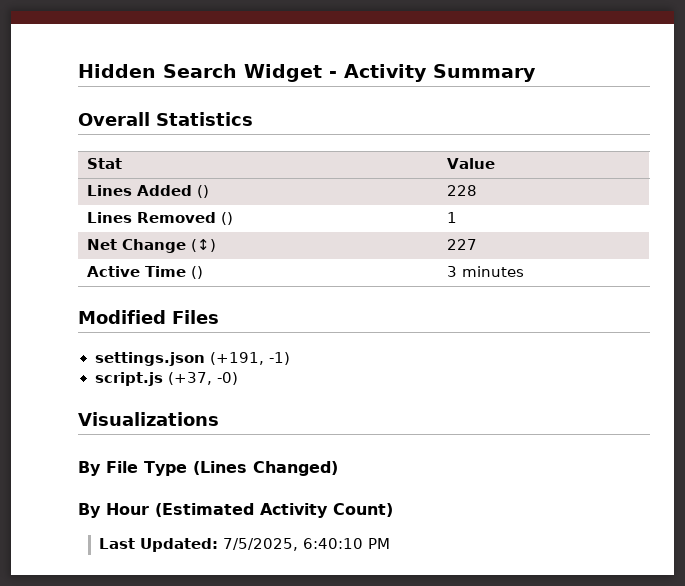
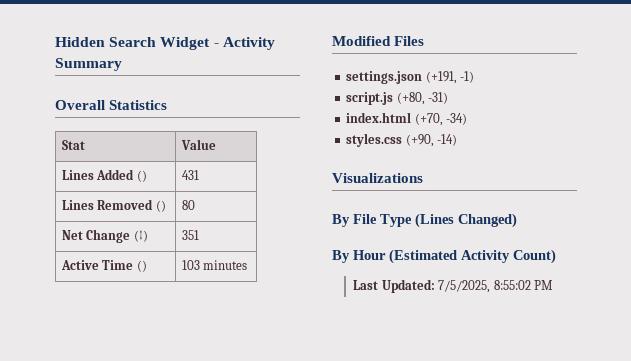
- Lines Added () | 228
+ Lines Added () | 431
- Lines Removed () | 1
+ Lines Removed () | 80
- Net Change (↕) | 227
+ Net Change (↕) | 351
- Active Time () | 3 minutes
+ Active Time () | 103 minutes
- script.js (+37, -0)
+ script.js (+80, -31)
+ index.html (+70, -34)
+ styles.css (+90, -14)
- Last Updated: 7/5/2025, 6:40:10 PM
+ Last Updated: 7/5/2025, 8:55:02 PM

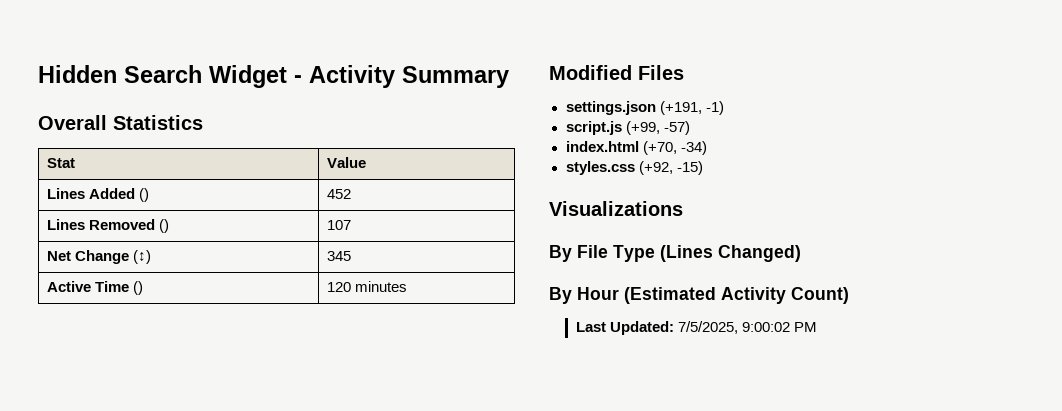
- Lines Added () | 431
+ Lines Added () | 452
- Lines Removed () | 80
+ Lines Removed () | 107
- Net Change (↕) | 351
+ Net Change (↕) | 345
- Active Time () | 103 minutes
+ Active Time () | 120 minutes
- script.js (+80, -31)
+ script.js (+99, -57)
- styles.css (+90, -14)
+ styles.css (+92, -15)
- Last Updated: 7/5/2025, 8:55:02 PM
+ Last Updated: 7/5/2025, 9:00:02 PM

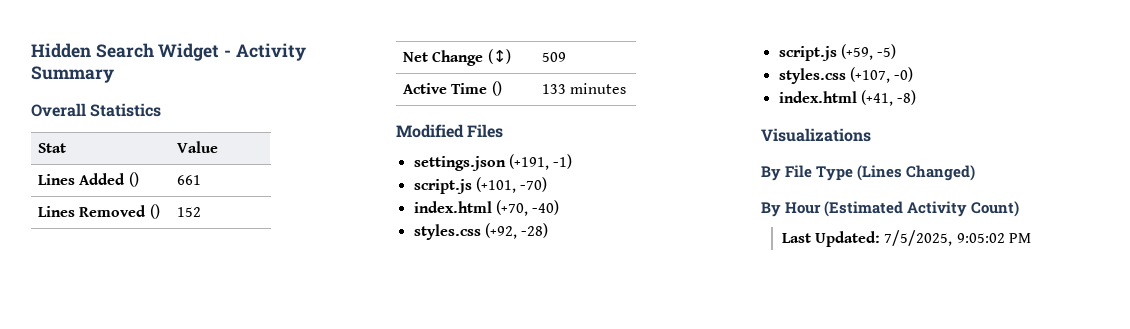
- Lines Added () | 452
+ Lines Added () | 661
- Lines Removed () | 107
+ Lines Removed () | 152
- Net Change (↕) | 345
+ Net Change (↕) | 509
- Active Time () | 120 minutes
+ Active Time () | 133 minutes
- script.js (+99, -57)
+ script.js (+101, -70)
- index.html (+70, -34)
+ index.html (+70, -40)
- styles.css (+92, -15)
+ styles.css (+92, -28)
+ script.js (+59, -5)
+ styles.css (+107, -0)
+ index.html (+41, -8)
- Last Updated: 7/5/2025, 9:00:02 PM
+ Last Updated: 7/5/2025, 9:05:02 PM

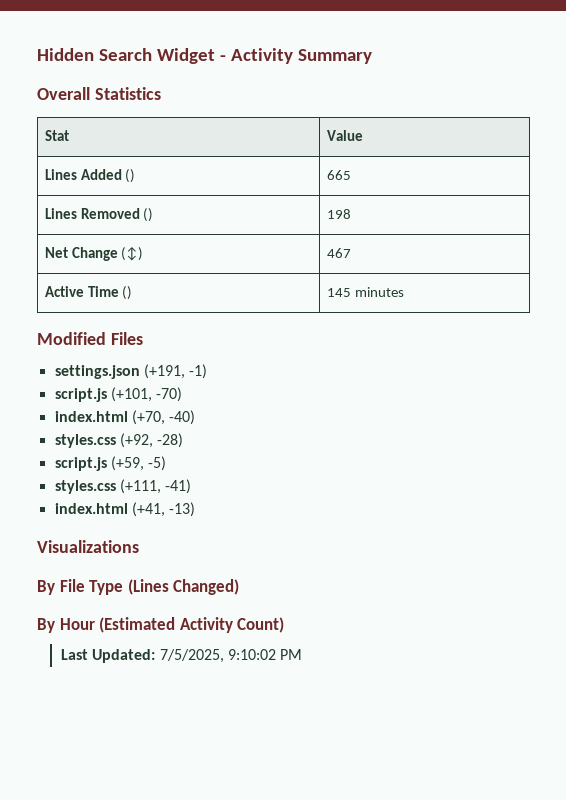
- Lines Added () | 661
+ Lines Added () | 665
- Lines Removed () | 152
+ Lines Removed () | 198
- Net Change (↕) | 509
+ Net Change (↕) | 467
- Active Time () | 133 minutes
+ Active Time () | 145 minutes
- styles.css (+107, -0)
+ styles.css (+111, -41)
- index.html (+41, -8)
+ index.html (+41, -13)
- Last Updated: 7/5/2025, 9:05:02 PM
+ Last Updated: 7/5/2025, 9:10:02 PM

